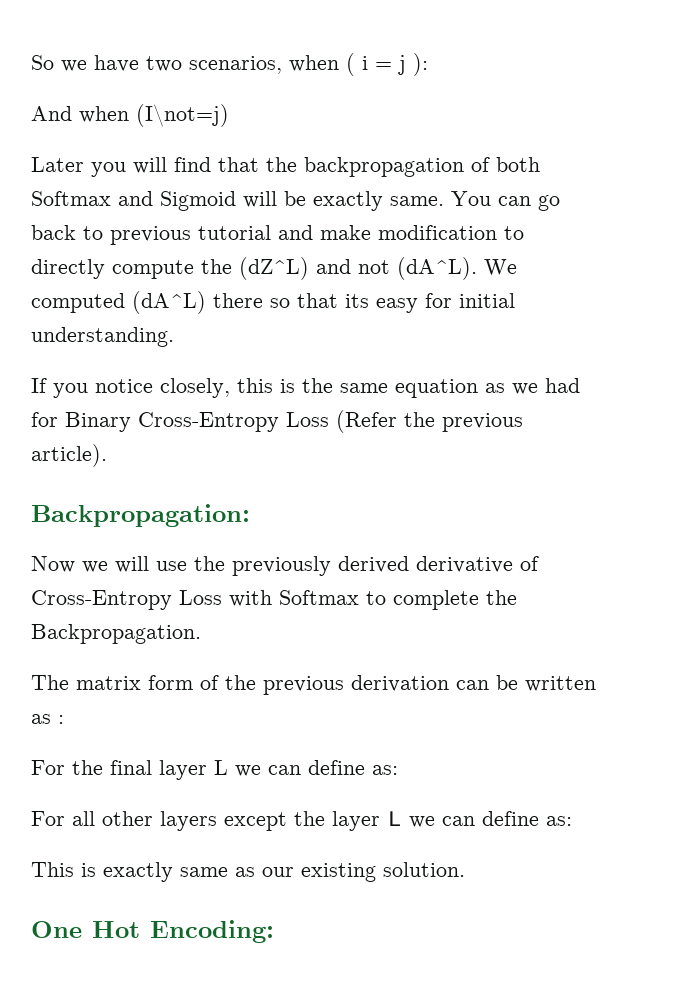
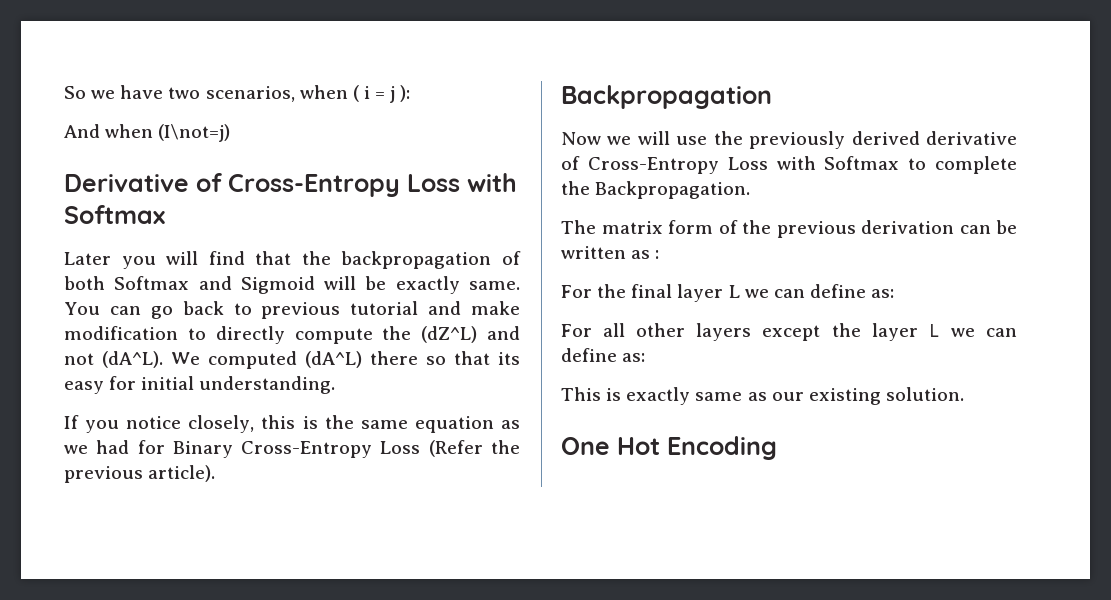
+ Derivative of Cross-Entropy Loss with Softmax
- Backpropagation:
+ Backpropagation
- One Hot Encoding:
+ One Hot Encoding

